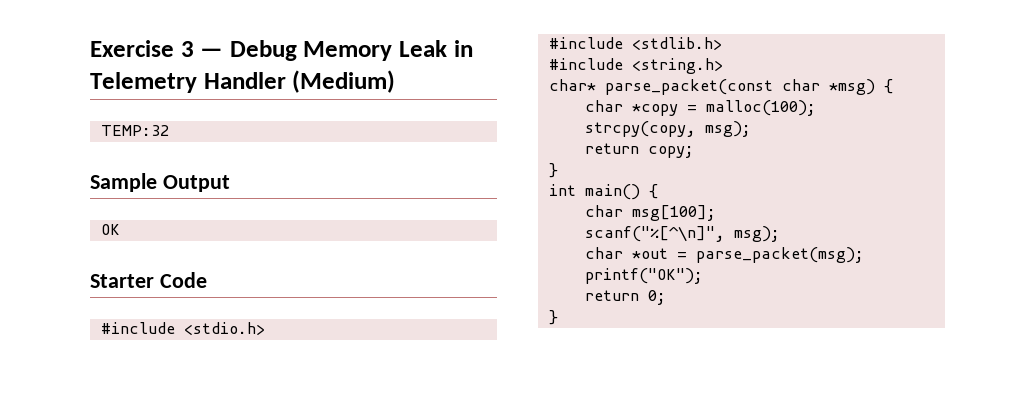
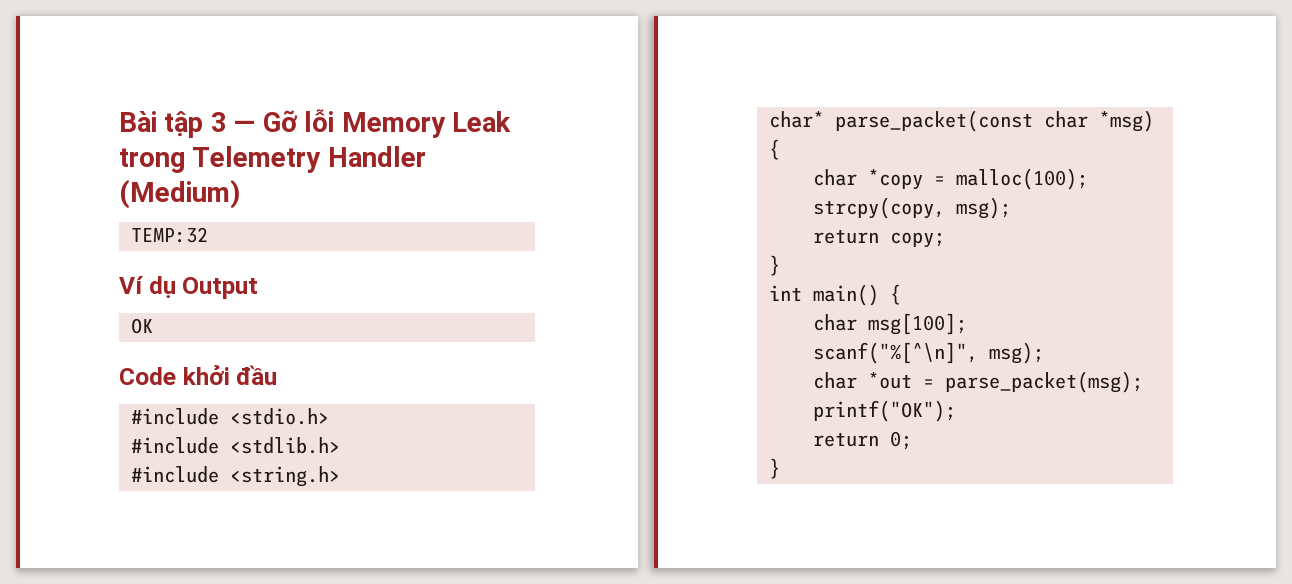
- Exercise 3 — Debug Memory Leak in Telemetry Handler (Medium)
+ Bài tập 3 — Gỡ lỗi Memory Leak trong Telemetry Handler (Medium)
- Sample Output
+ Ví dụ Output
- Starter Code
+ Code khởi đầu

